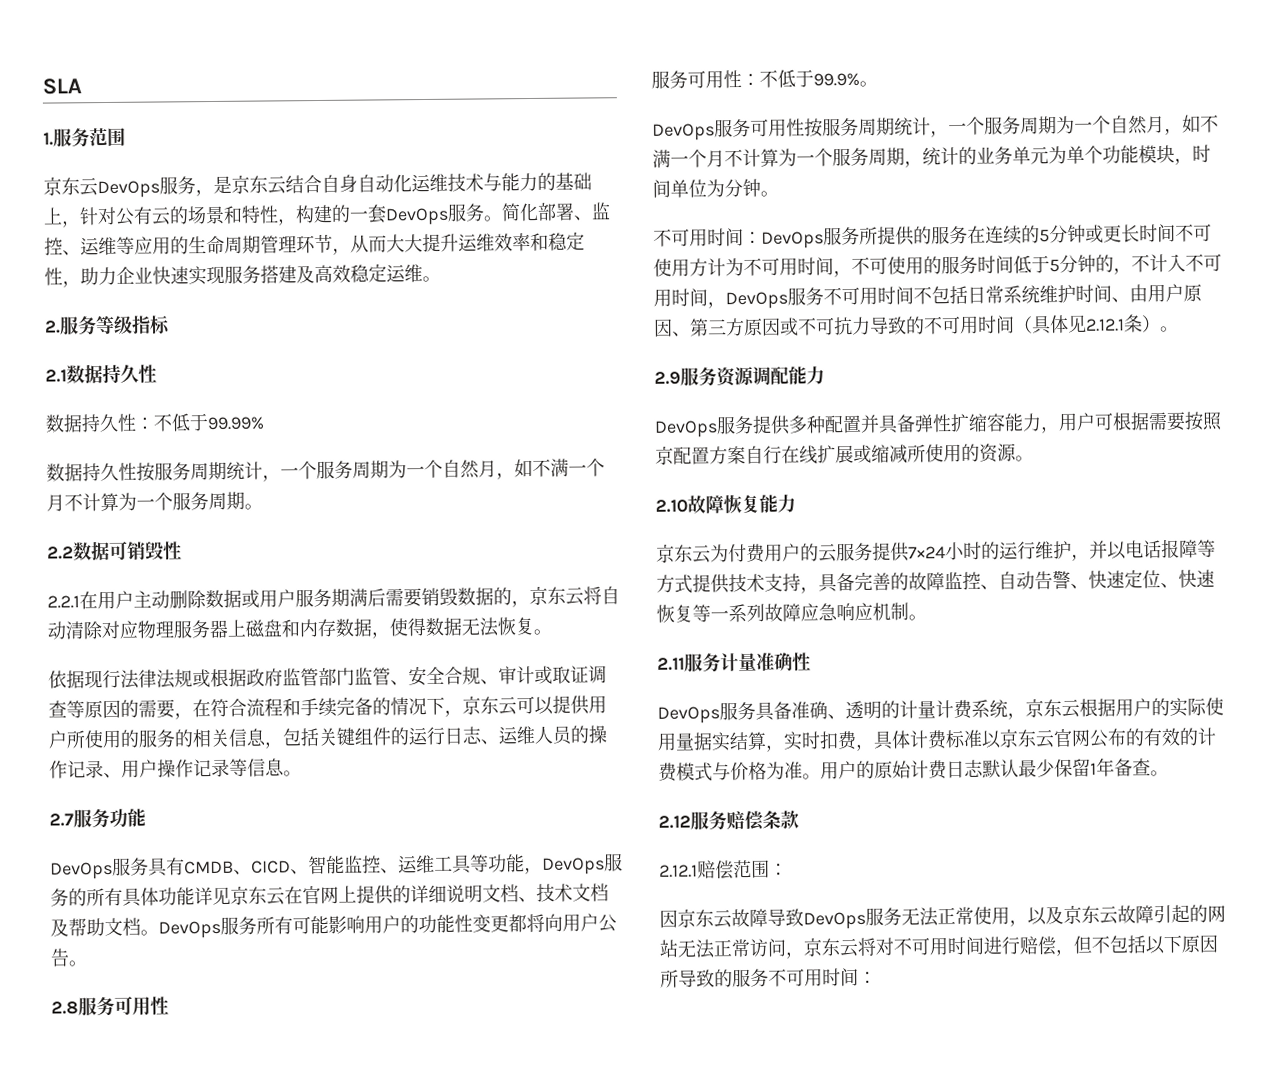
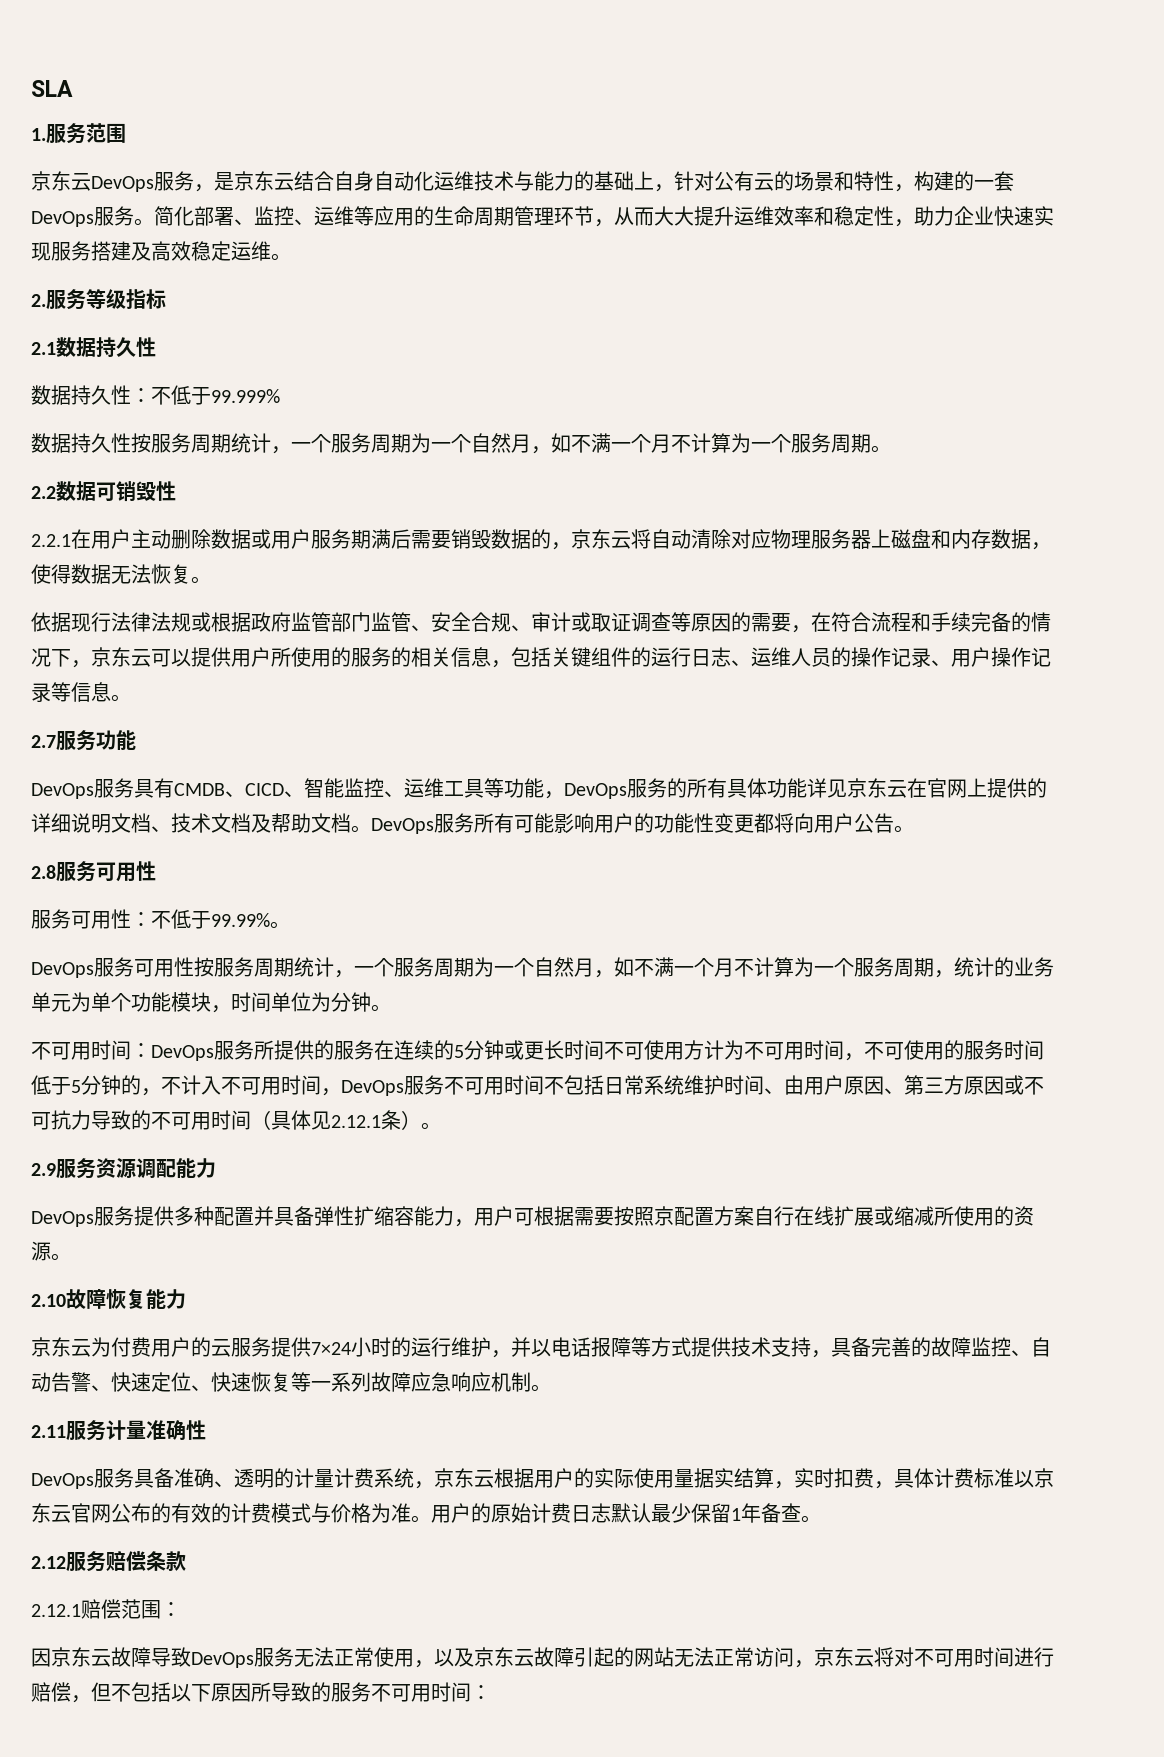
- 数据持久性：不低于99.99%
+ 数据持久性：不低于99.999%
- 服务可用性：不低于99.9%。
+ 服务可用性：不低于99.99%。

